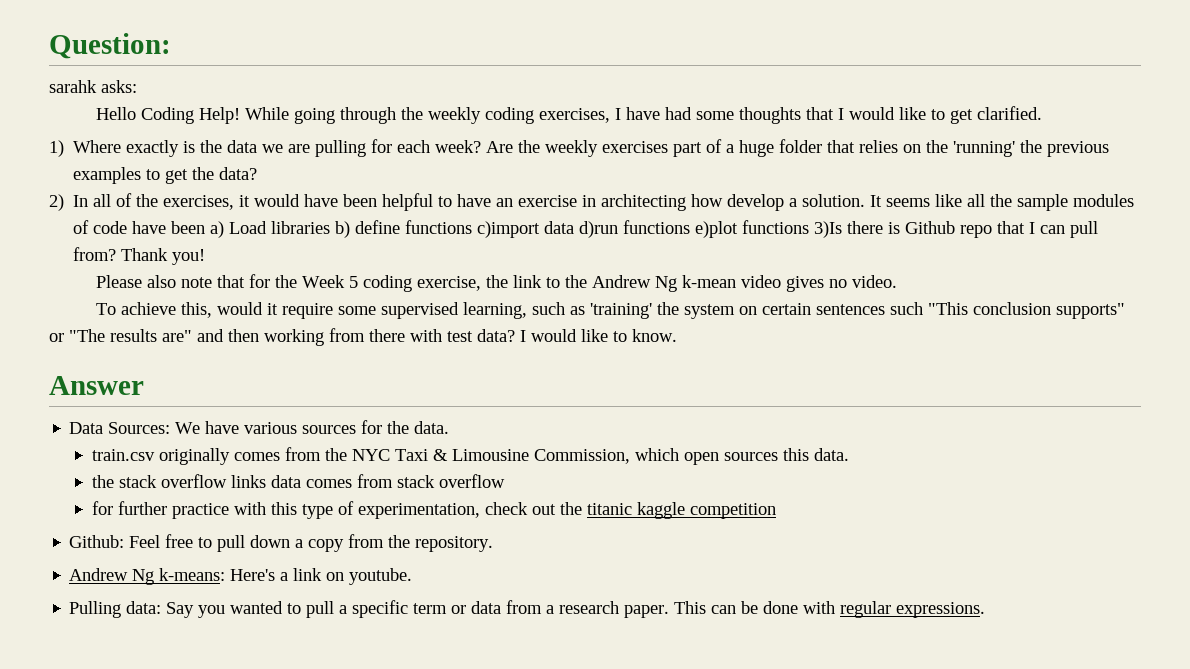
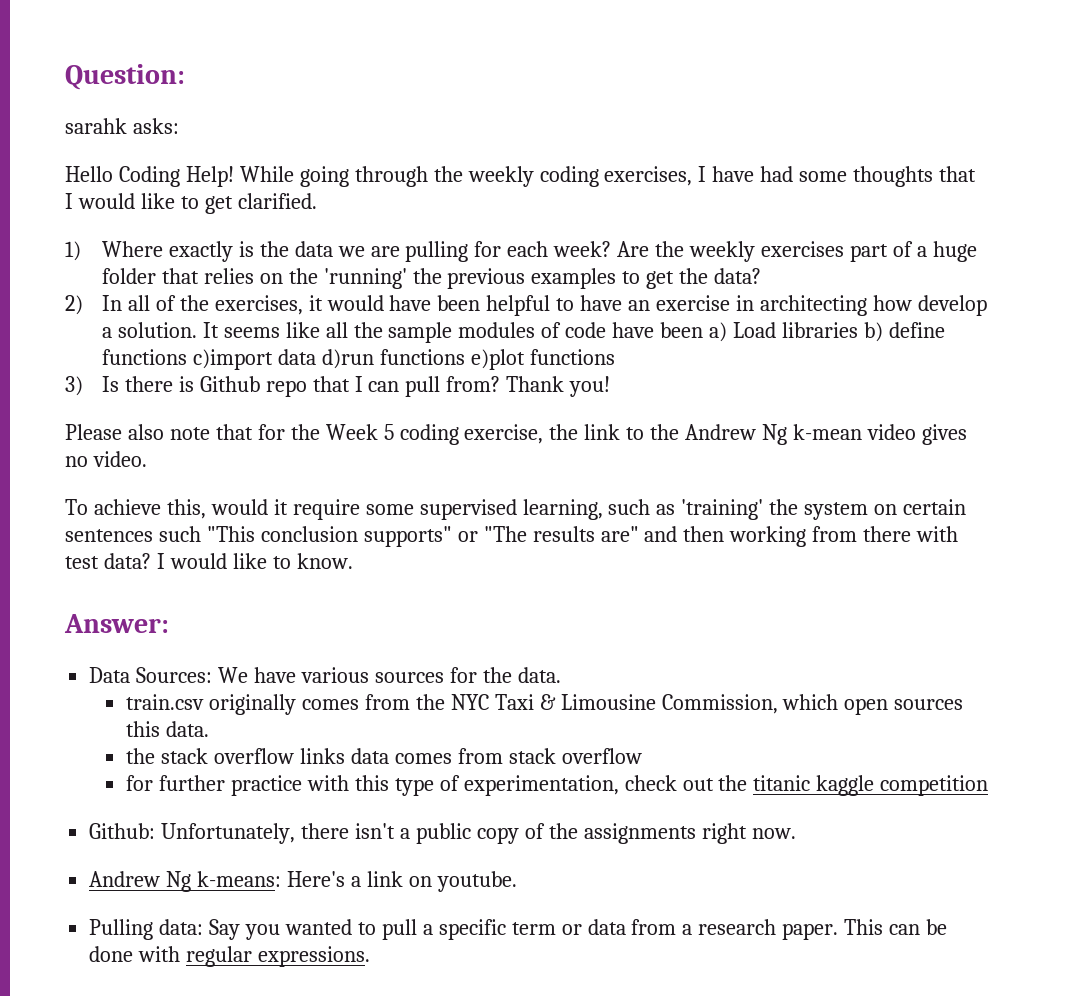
- It seems like all the sample modules of code have been a) Load libraries b) define functions c)import data d)run functions e)plot functions 3)Is there is Github repo that I can pull from?
+ It seems like all the sample modules of code have been a) Load libraries b) define functions c)import data d)run functions e)plot functions
+ 3) Is there is Github repo that I can pull from?
- Answer
+ Answer:
- Github: Feel free to pull down a copy from the repository.
+ Github: Unfortunately, there isn't a public copy of the assignments right now.

